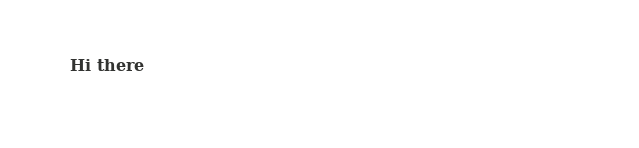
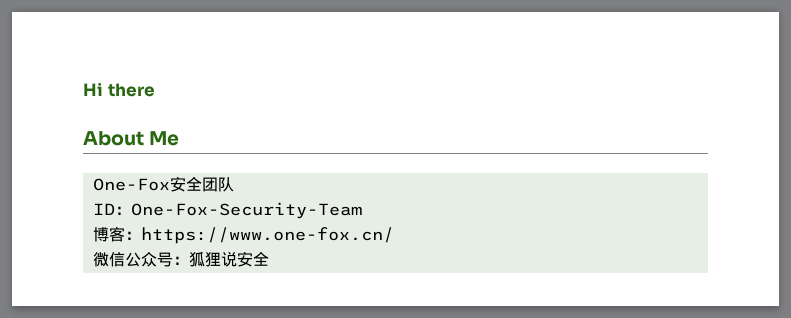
+ About Me
+ One-Fox安全团队
+ ID：One-Fox-Security-Team
+ 博客：https://www.one-fox.cn/
+ 微信公众号：狐狸说安全

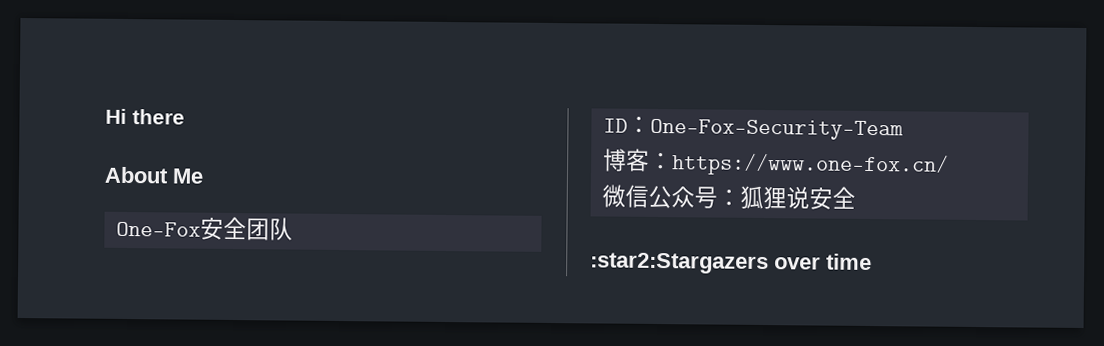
+ :star2:Stargazers over time

